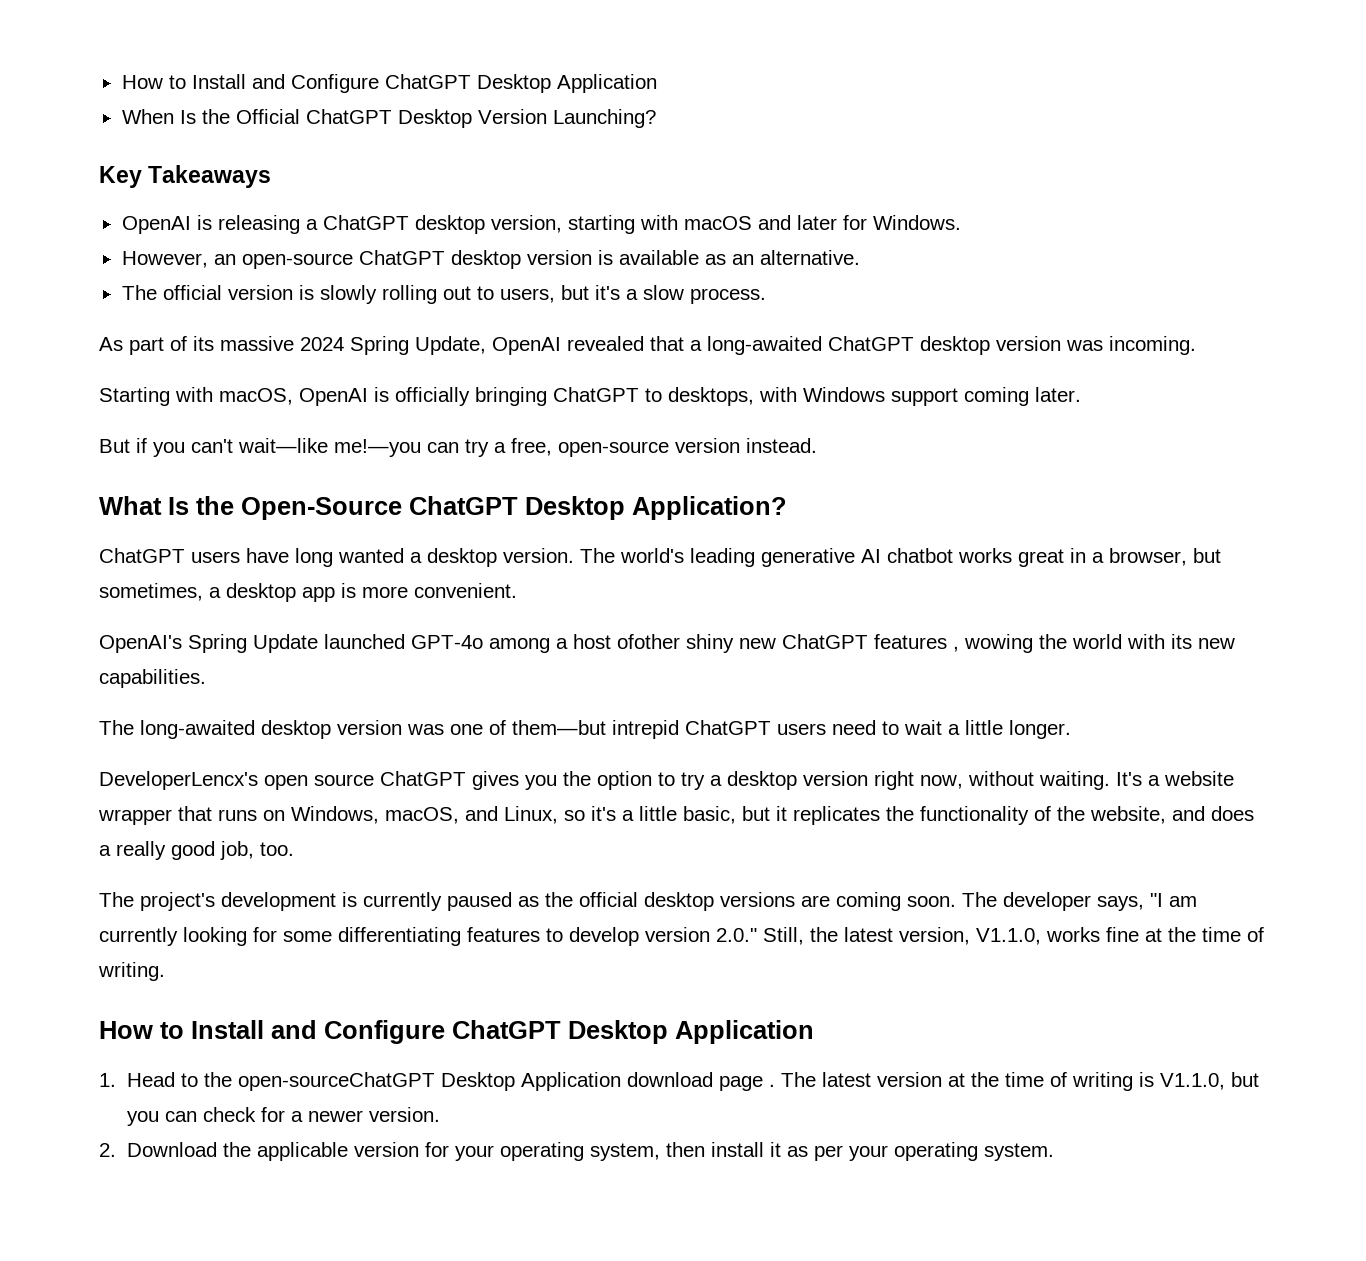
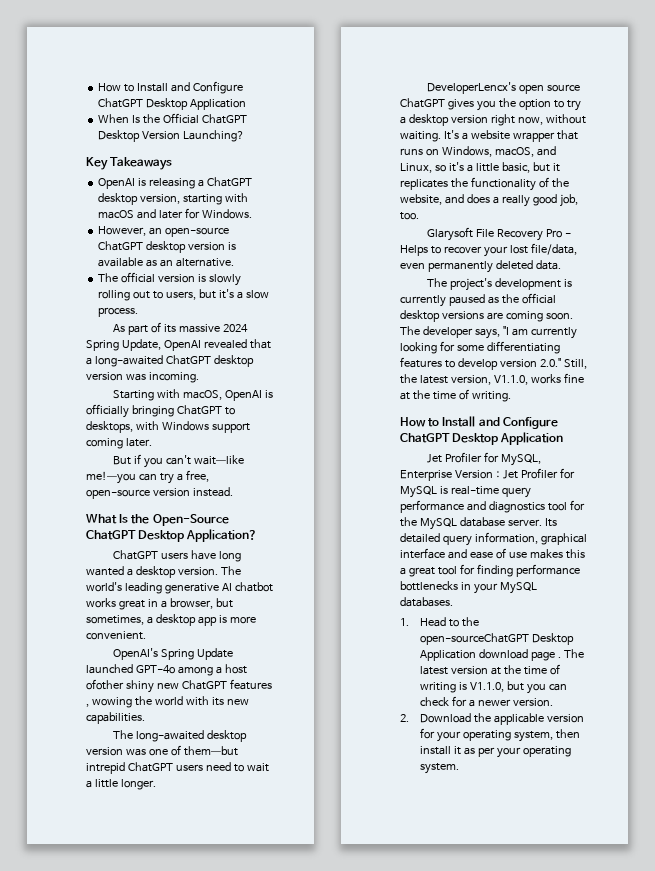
+ Glarysoft File Recovery Pro - Helps to recover your lost file/data, even permanently deleted data.
+ Jet Profiler for MySQL, Enterprise Version：Jet Profiler for MySQL is real-time query performance and diagnostics tool for the MySQL database server. Its detailed query information, graphical interface and ease of use makes this a great tool for finding performance bottlenecks in your MySQL databases.

